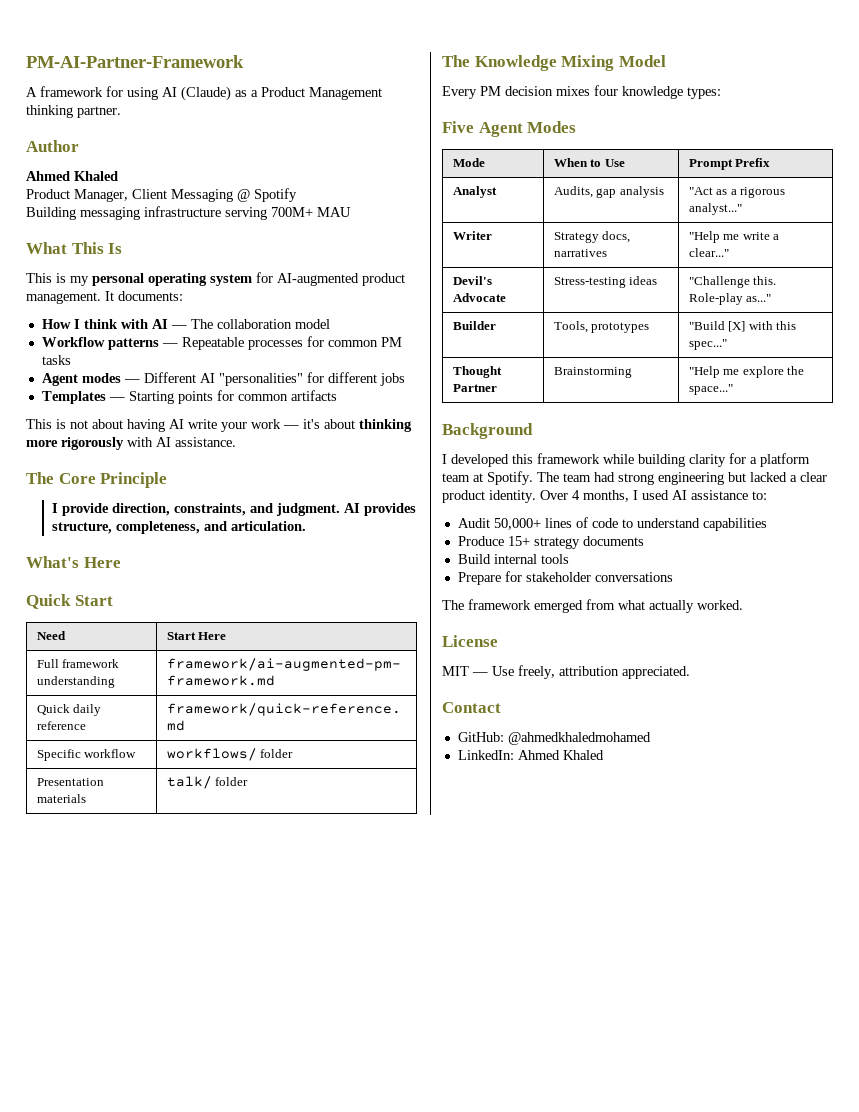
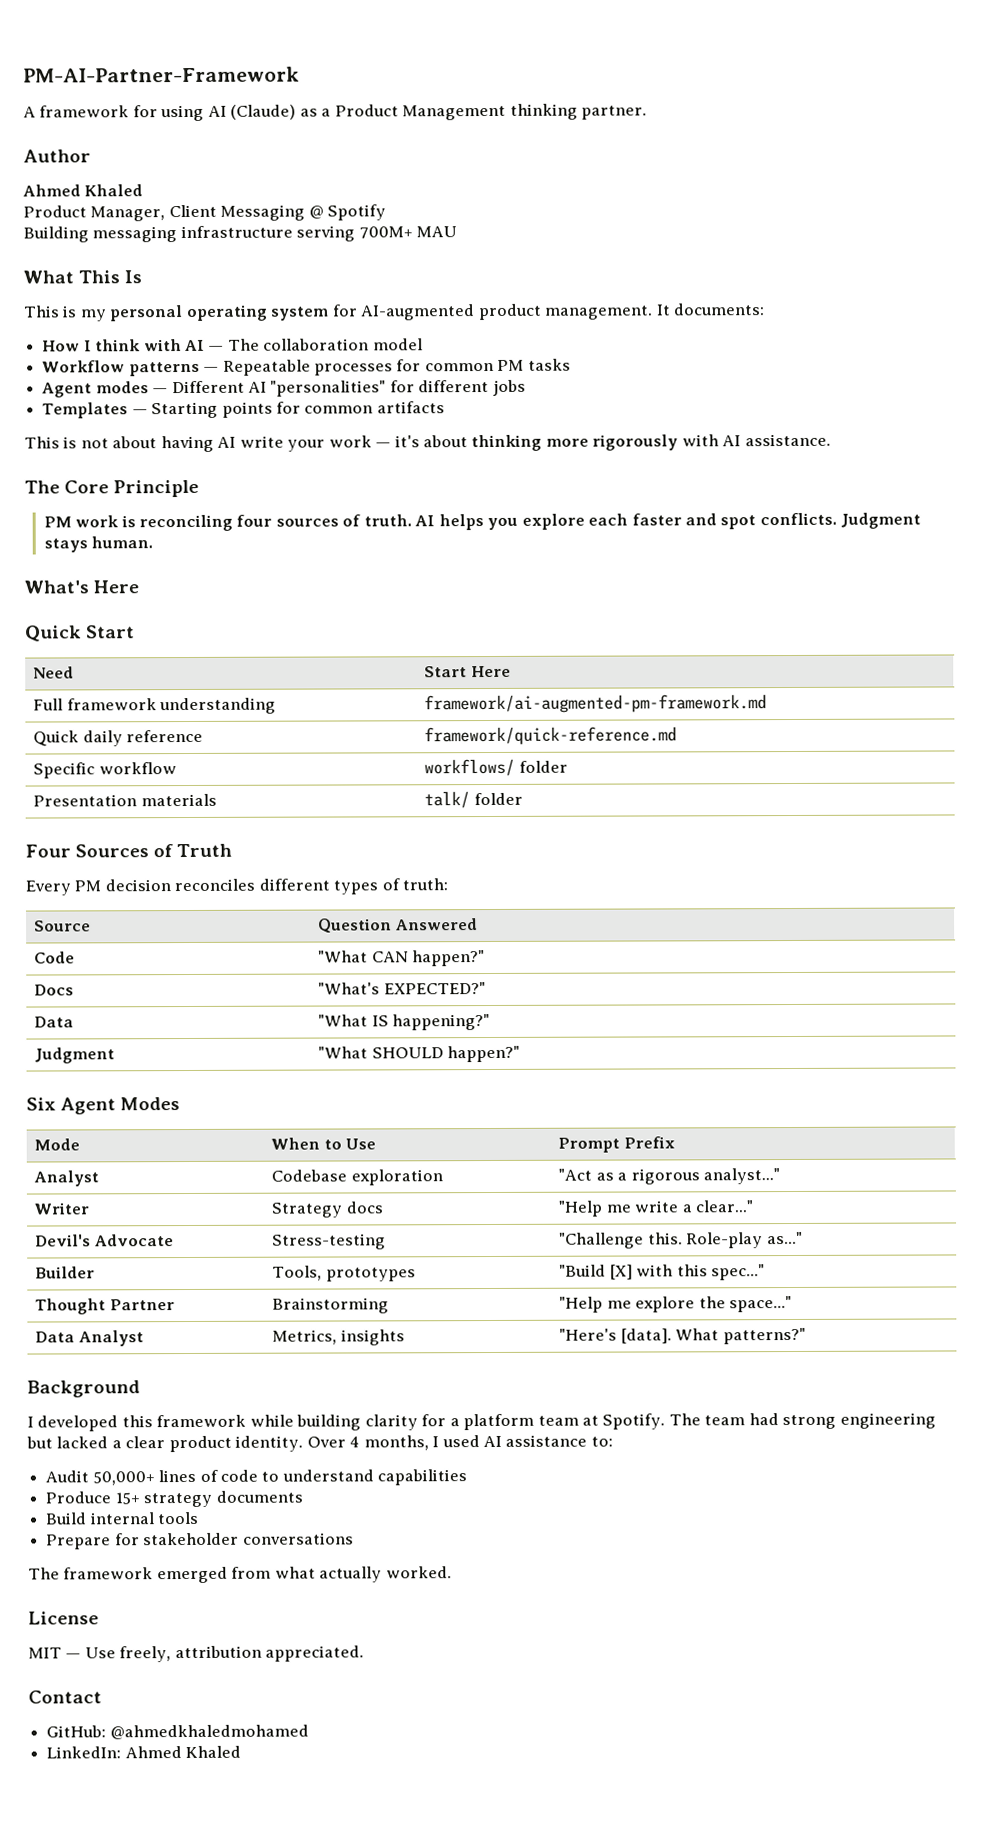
- I provide direction, constraints, and judgment. AI provides structure, completeness, and articulation.
+ PM work is reconciling four sources of truth. AI helps you explore each faster and spot conflicts. Judgment stays human.
- The Knowledge Mixing Model
+ Four Sources of Truth
- Every PM decision mixes four knowledge types:
- Five Agent Modes
+ Every PM decision reconciles different types of truth:
+ Source | Question Answered
+ Code | "What CAN happen?"
+ Docs | "What's EXPECTED?"
+ Data | "What IS happening?"
+ Judgment | "What SHOULD happen?"
+ Six Agent Modes
- Analyst | Audits, gap analysis | "Act as a rigorous analyst..."
+ Analyst | Codebase exploration | "Act as a rigorous analyst..."
- Writer | Strategy docs, narratives | "Help me write a clear..."
+ Writer | Strategy docs | "Help me write a clear..."
- Devil's Advocate | Stress-testing ideas | "Challenge this. Role-play as..."
+ Devil's Advocate | Stress-testing | "Challenge this. Role-play as..."
+ Data Analyst | Metrics, insights | "Here's [data]. What patterns?"

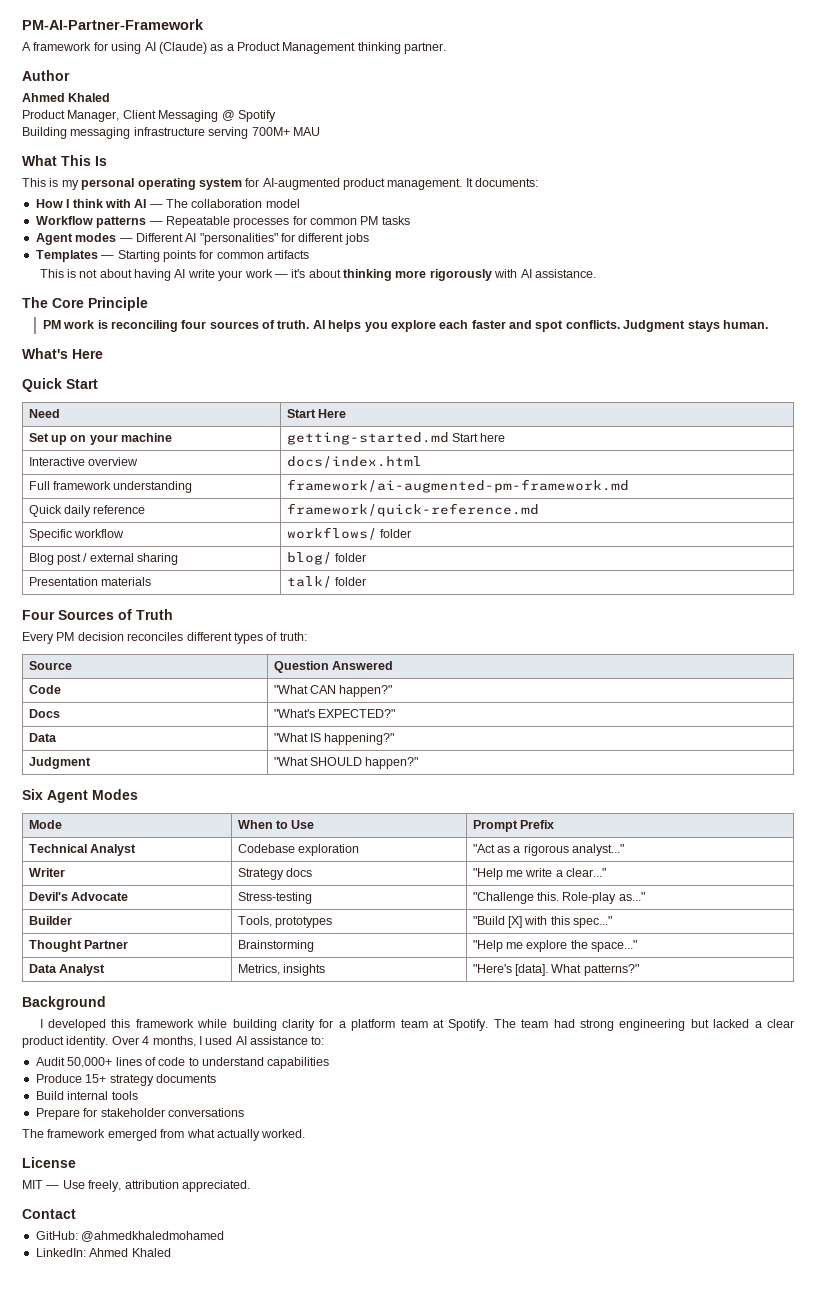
+ Set up on your machine | getting-started.md Start here
+ Interactive overview | docs/index.html
+ Blog post / external sharing | blog/ folder
- Analyst | Codebase exploration | "Act as a rigorous analyst..."
+ Technical Analyst | Codebase exploration | "Act as a rigorous analyst..."

